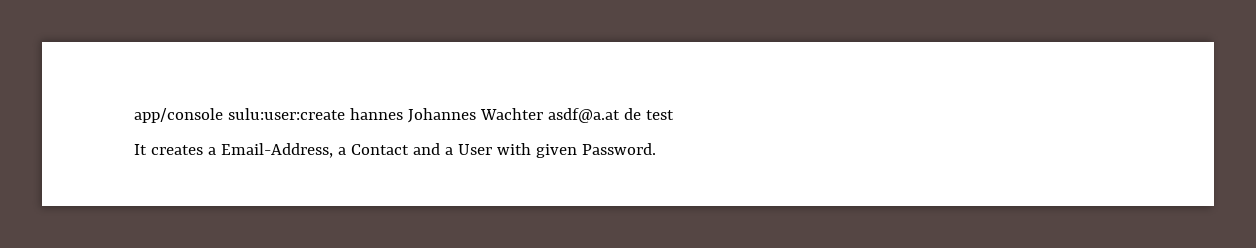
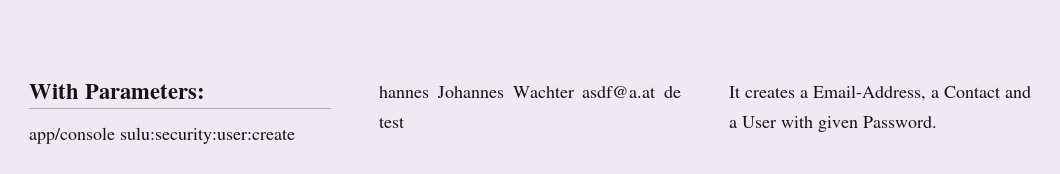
- app/console sulu:user:create hannes Johannes Wachter asdf@a.at de test
+ With Parameters:
+ app/console sulu:security:user:create hannes Johannes Wachter asdf@a.at de test

